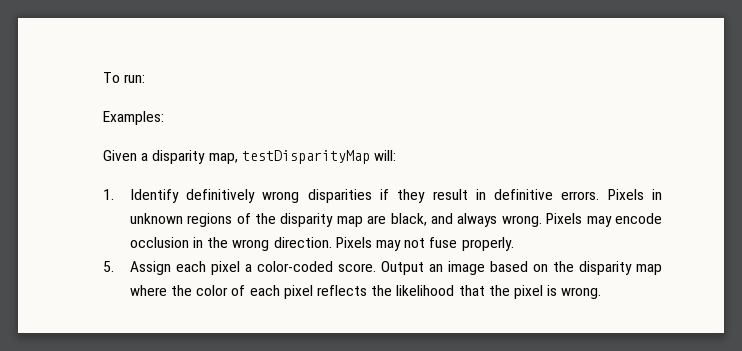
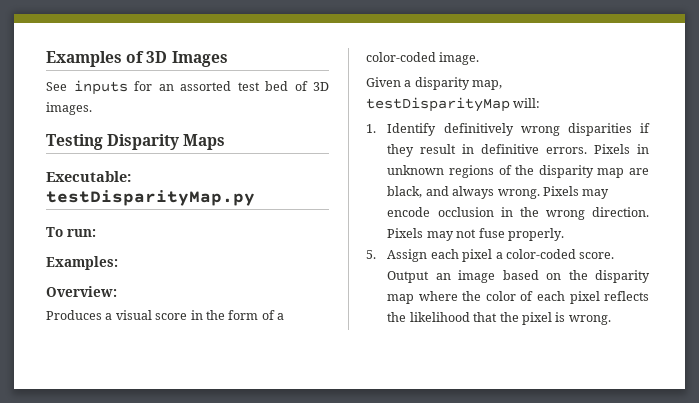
+ Examples of 3D Images
+ See inputs for an assorted test bed of 3D images.
+ Testing Disparity Maps
+ Executable: testDisparityMap.py
  To run:
  Examples:
+ Overview:
+ Produces a visual score in the form of a color-coded image.

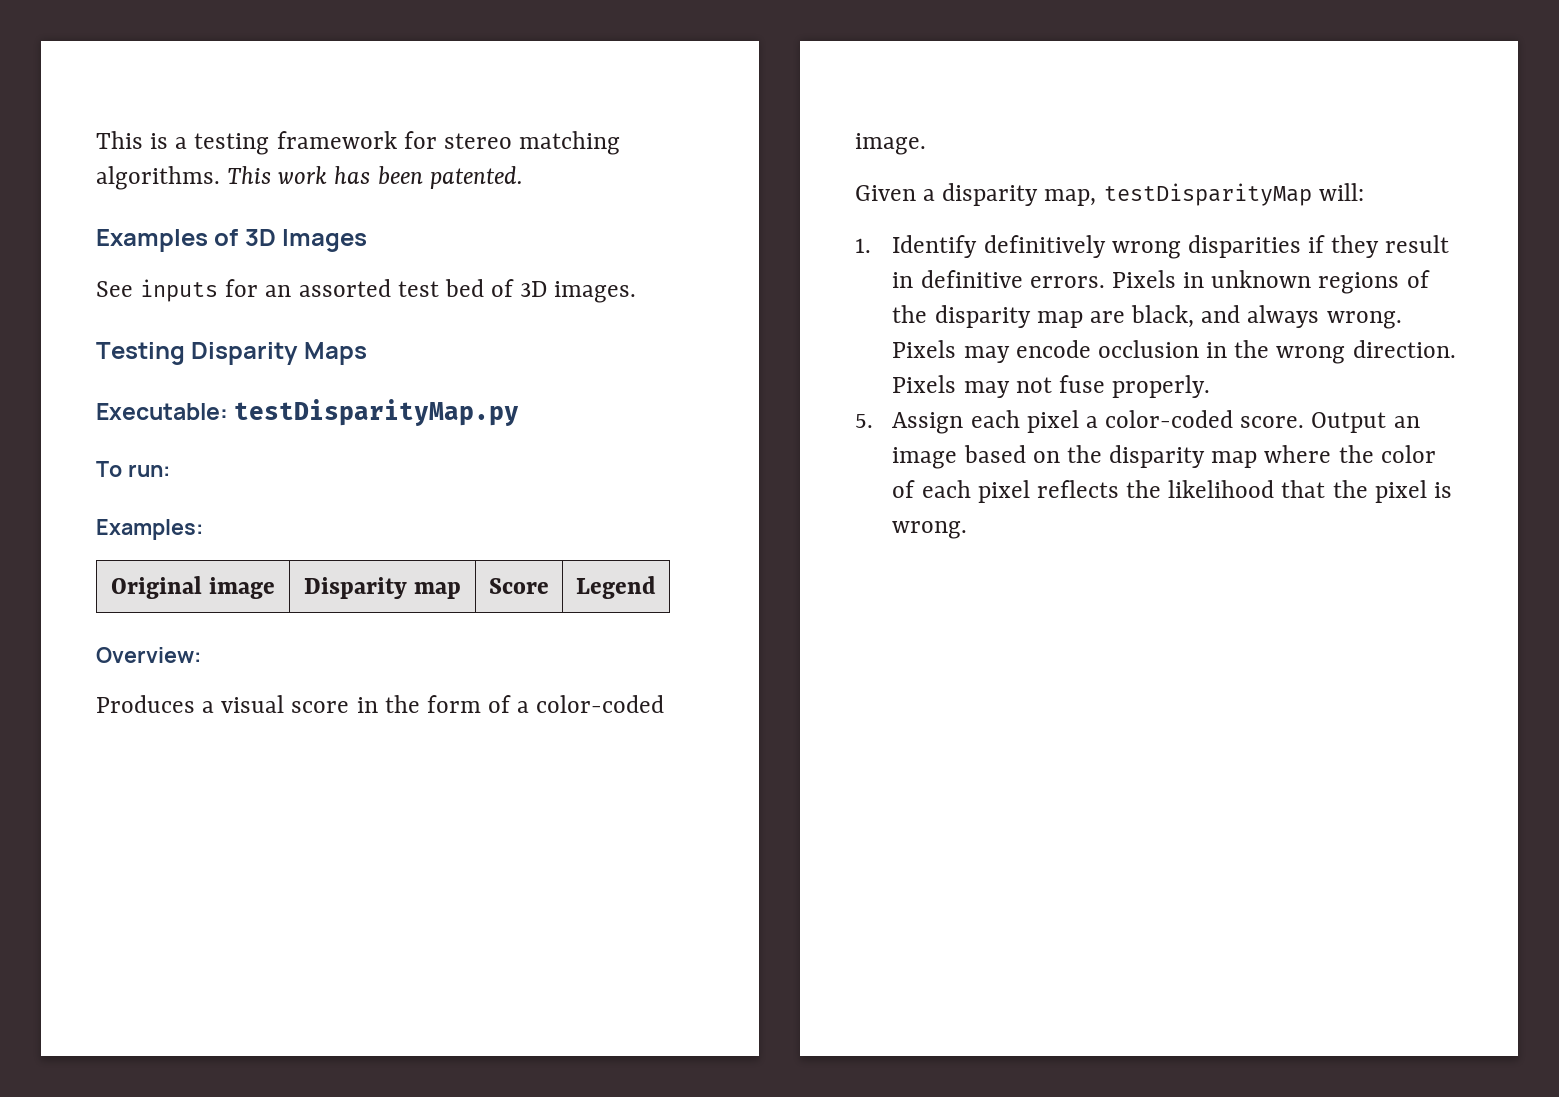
+ This is a testing framework for stereo matching algorithms. This work has been patented.
+ Original image | Disparity map | Score | Legend

